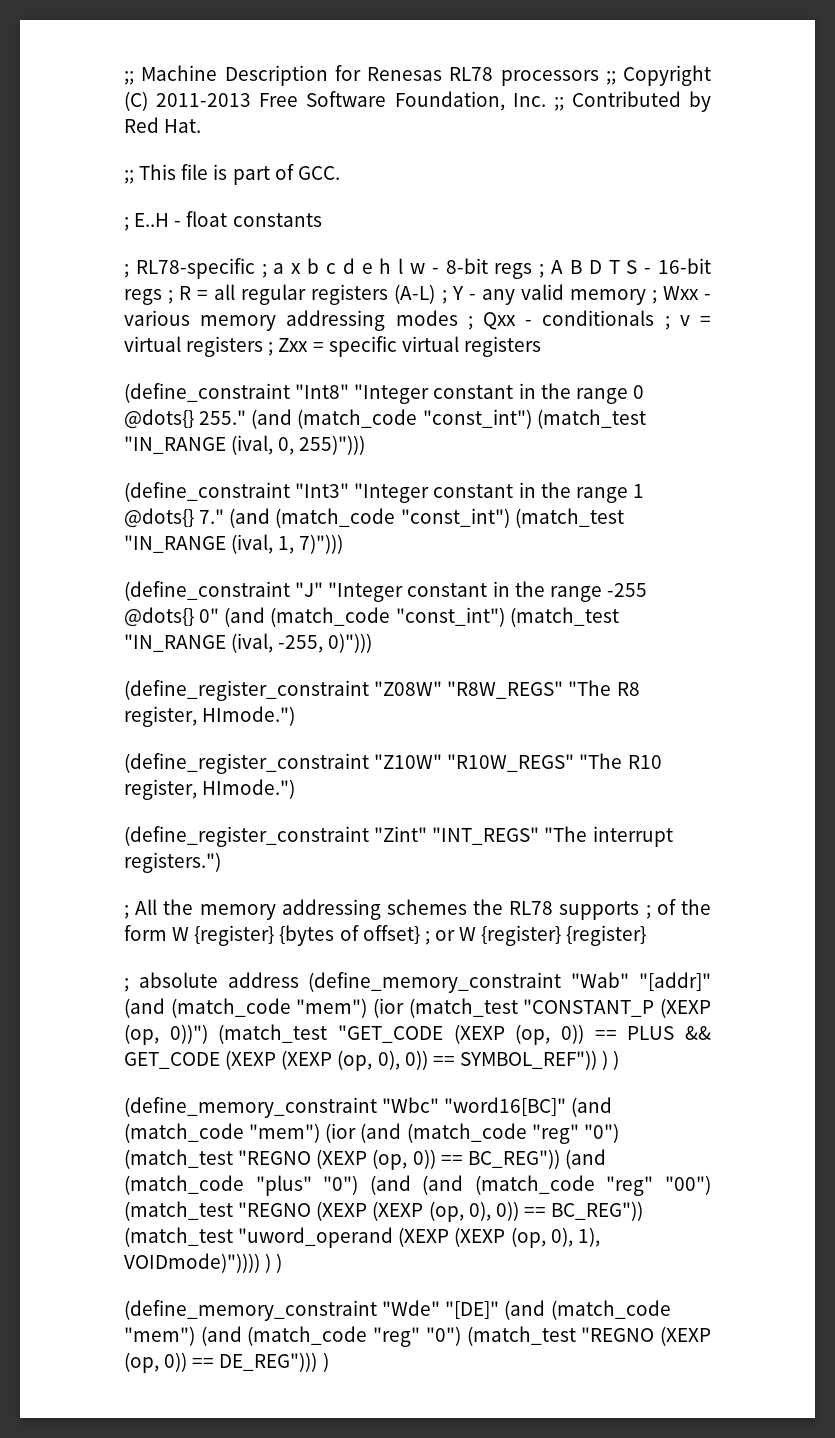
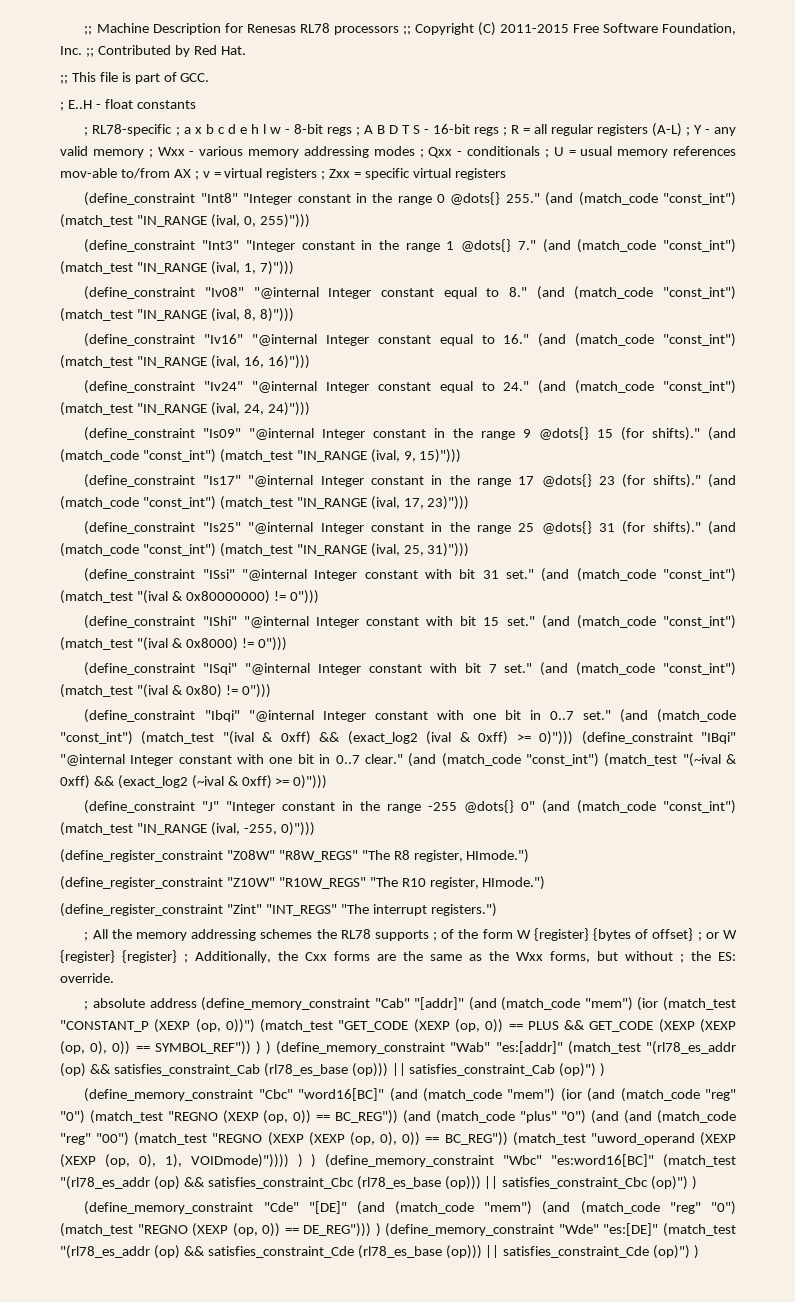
- ;; Machine Description for Renesas RL78 processors ;; Copyright (C) 2011-2013 Free Software Foundation, Inc. ;; Contributed by Red Hat.
+ ;; Machine Description for Renesas RL78 processors ;; Copyright (C) 2011-2015 Free Software Foundation, Inc. ;; Contributed by Red Hat.
- ; RL78-specific ; a x b c d e h l w - 8-bit regs ; A B D T S - 16-bit regs ; R = all regular registers (A-L) ; Y - any valid memory ; Wxx - various memory addressing modes ; Qxx - conditionals ; v = virtual registers ; Zxx = specific virtual registers
+ ; RL78-specific ; a x b c d e h l w - 8-bit regs ; A B D T S - 16-bit regs ; R = all regular registers (A-L) ; Y - any valid memory ; Wxx - various memory addressing modes ; Qxx - conditionals ; U = usual memory references mov-able to/from AX ; v = virtual registers ; Zxx = specific virtual registers
+ (define_constraint "Iv08" "@internal Integer constant equal to 8." (and (match_code "const_int") (match_test "IN_RANGE (ival, 8, 8)")))
+ (define_constraint "Iv16" "@internal Integer constant equal to 16." (and (match_code "const_int") (match_test "IN_RANGE (ival, 16, 16)")))
+ (define_constraint "Iv24" "@internal Integer constant equal to 24." (and (match_code "const_int") (match_test "IN_RANGE (ival, 24, 24)")))
+ (define_constraint "Is09" "@internal Integer constant in the range 9 @dots{} 15 (for shifts)." (and (match_code "const_int") (match_test "IN_RANGE (ival, 9, 15)")))
+ (define_constraint "Is17" "@internal Integer constant in the range 17 @dots{} 23 (for shifts)." (and (match_code "const_int") (match_test "IN_RANGE (ival, 17, 23)")))
+ (define_constraint "Is25" "@internal Integer constant in the range 25 @dots{} 31 (for shifts)." (and (match_code "const_int") (match_test "IN_RANGE (ival, 25, 31)")))
+ (define_constraint "ISsi" "@internal Integer constant with bit 31 set." (and (match_code "const_int") (match_test "(ival & 0x80000000) != 0")))
+ (define_constraint "IShi" "@internal Integer constant with bit 15 set." (and (match_code "const_int") (match_test "(ival & 0x8000) != 0")))
+ (define_constraint "ISqi" "@internal Integer constant with bit 7 set." (and (match_code "const_int") (match_test "(ival & 0x80) != 0")))
+ (define_constraint "Ibqi" "@internal Integer constant with one bit in 0..7 set." (and (match_code "const_int") (match_test "(ival & 0xff) && (exact_log2 (ival & 0xff) >= 0)"))) (define_constraint "IBqi" "@internal Integer constant with one bit in 0..7 clear." (and (match_code "const_int") (match_test "(~ival & 0xff) && (exact_log2 (~ival & 0xff) >= 0)")))
- ; All the memory addressing schemes the RL78 supports ; of the form W {register} {bytes of offset} ; or W {register} {register}
+ ; All the memory addressing schemes the RL78 supports ; of the form W {register} {bytes of offset} ; or W {register} {register} ; Additionally, the Cxx forms are the same as the Wxx forms, but without ; the ES: override.
- absolute address (define_memory_constraint "Wab" "[addr]" (and (match_code "mem") (ior (match_test "CONSTANT_P (XEXP (op, 0))") (match_test "GET_CODE (XEXP (op, 0)) == PLUS && GET_CODE (XEXP (XEXP (op, 0), 0)) == SYMBOL_REF")) ) )
- (define_memory_constraint "Wbc" "word16[BC]" (and (match_code "mem") (ior (and (match_code "reg" "0") (match_test "REGNO (XEXP (op, 0)) == BC_REG")) (and (match_code "plus" "0") (and (and (match_code "reg" "00") (match_test "REGNO (XEXP (XEXP (op, 0), 0)) == BC_REG")) (match_test "uword_operand (XEXP (XEXP (op, 0), 1), VOIDmode)")))) ) )
- (define_memory_constraint "Wde" "[DE]" (and (match_code "mem") (and (match_code "reg" "0") (match_test "REGNO (XEXP (op, 0)) == DE_REG"))) )
+ absolute address (define_memory_constraint "Cab" "[addr]" (and (match_code "mem") (ior (match_test "CONSTANT_P (XEXP (op, 0))") (match_test "GET_CODE (XEXP (op, 0)) == PLUS && GET_CODE (XEXP (XEXP (op, 0), 0)) == SYMBOL_REF")) ) ) (define_memory_constraint "Wab" "es:[addr]" (match_test "(rl78_es_addr (op) && satisfies_constraint_Cab (rl78_es_base (op))) || satisfies_constraint_Cab (op)") )
+ (define_memory_constraint "Cbc" "word16[BC]" (and (match_code "mem") (ior (and (match_code "reg" "0") (match_test "REGNO (XEXP (op, 0)) == BC_REG")) (and (match_code "plus" "0") (and (and (match_code "reg" "00") (match_test "REGNO (XEXP (XEXP (op, 0), 0)) == BC_REG")) (match_test "uword_operand (XEXP (XEXP (op, 0), 1), VOIDmode)")))) ) ) (define_memory_constraint "Wbc" "es:word16[BC]" (match_test "(rl78_es_addr (op) && satisfies_constraint_Cbc (rl78_es_base (op))) || satisfies_constraint_Cbc (op)") )
+ (define_memory_constraint "Cde" "[DE]" (and (match_code "mem") (and (match_code "reg" "0") (match_test "REGNO (XEXP (op, 0)) == DE_REG"))) ) (define_memory_constraint "Wde" "es:[DE]" (match_test "(rl78_es_addr (op) && satisfies_constraint_Cde (rl78_es_base (op))) || satisfies_constraint_Cde (op)") )

